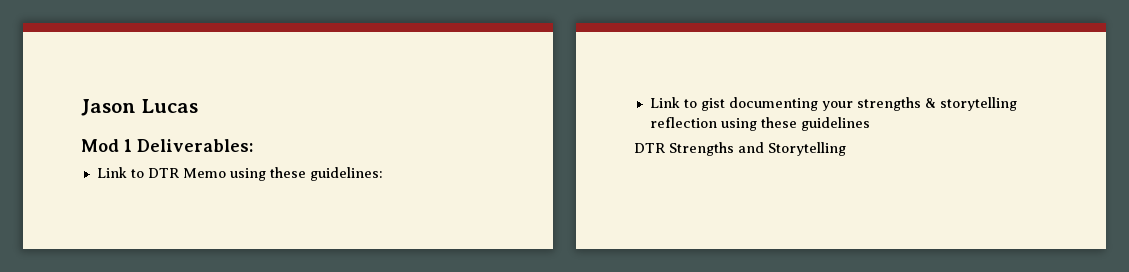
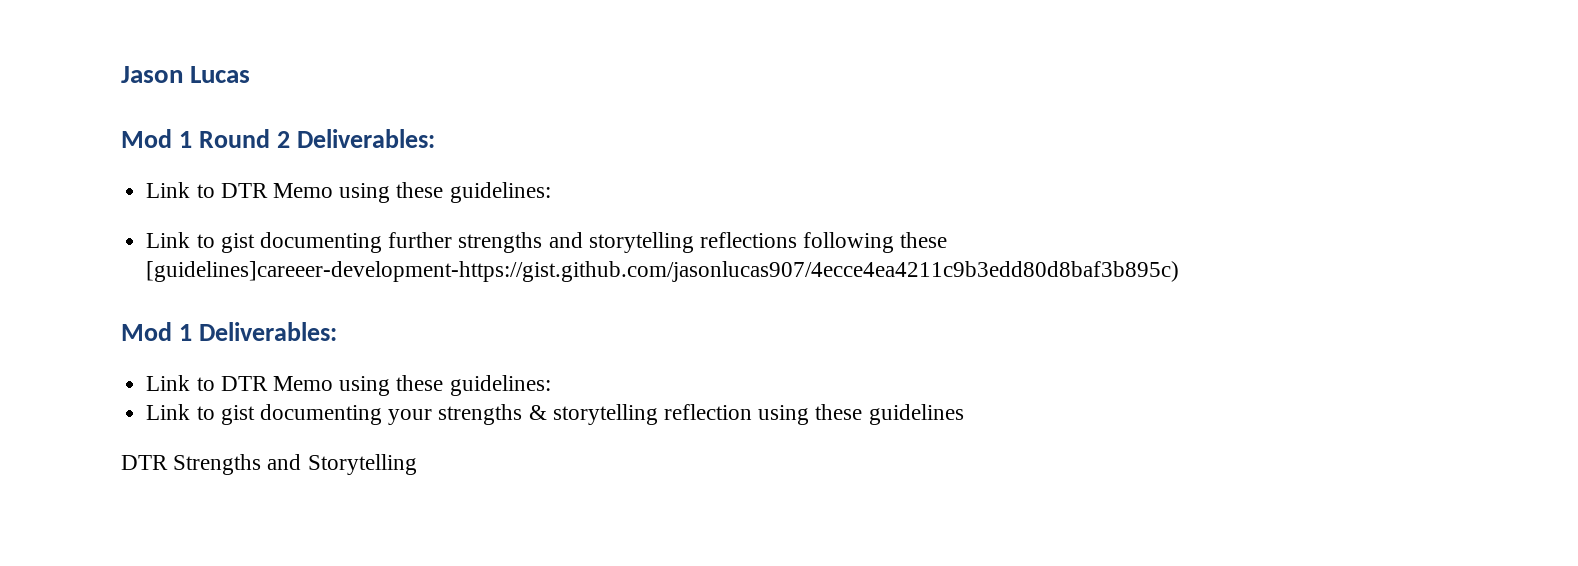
+ Mod 1 Round 2 Deliverables:
+ Link to DTR Memo using these guidelines:
+ Link to gist documenting further strengths and storytelling reflections following these [guidelines]careeer-development-https://gist.github.com/jasonlucas907/4ecce4ea4211c9b3edd80d8baf3b895c)

